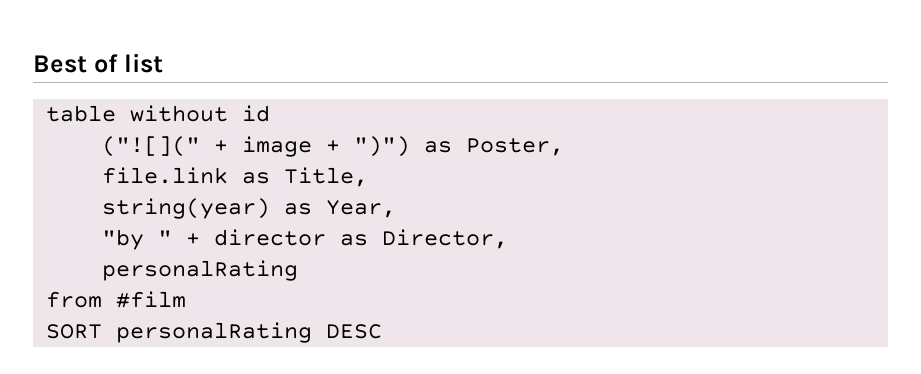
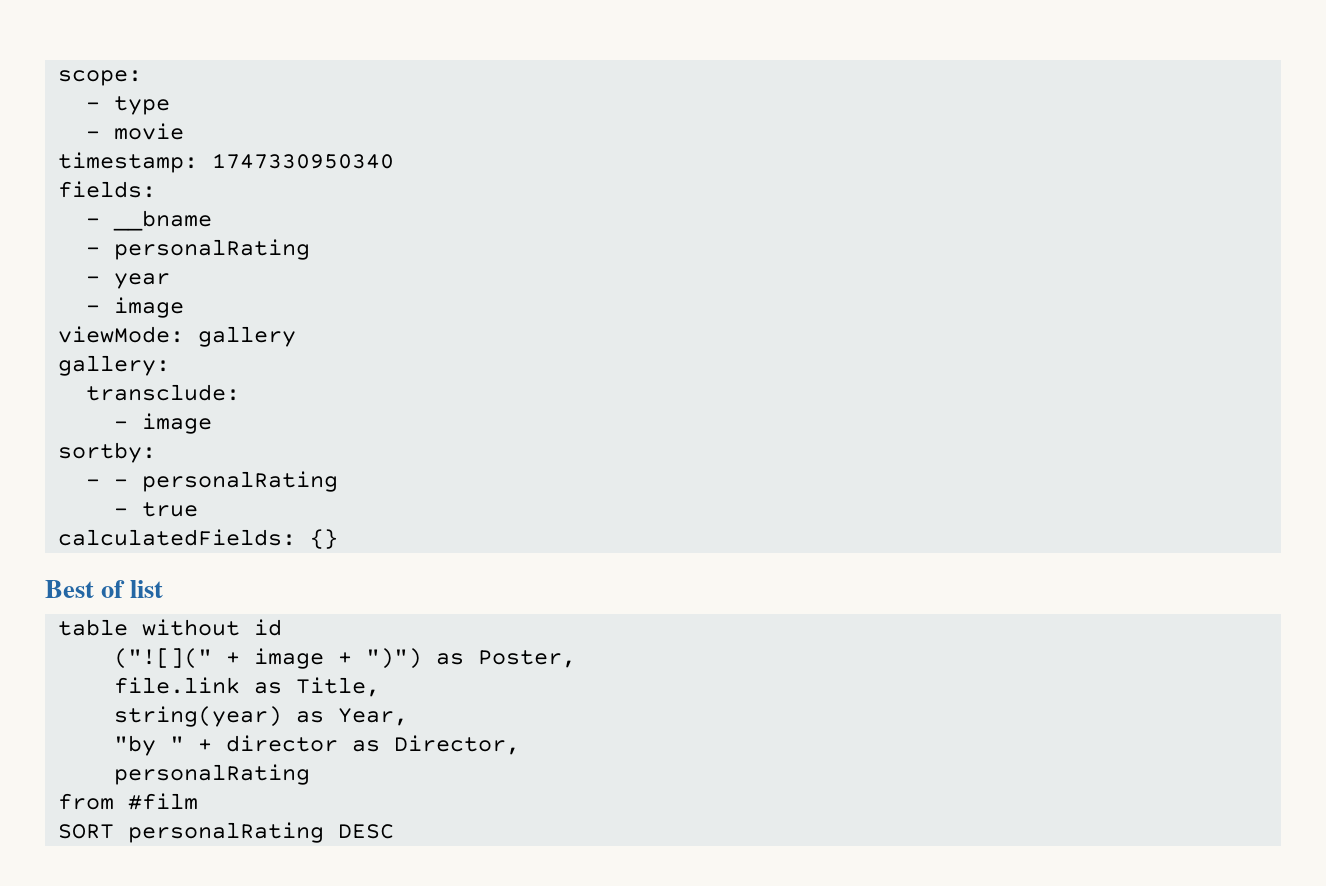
+ scope:
+ - type
+ - movie
+ timestamp: 1747330950340
+ fields:
+ - __bname
+ - personalRating
+ - year
+ - image
+ viewMode: gallery
+ gallery:
+ transclude:
+ - image
+ sortby:
+ - - personalRating
+ - true
+ calculatedFields: {}

